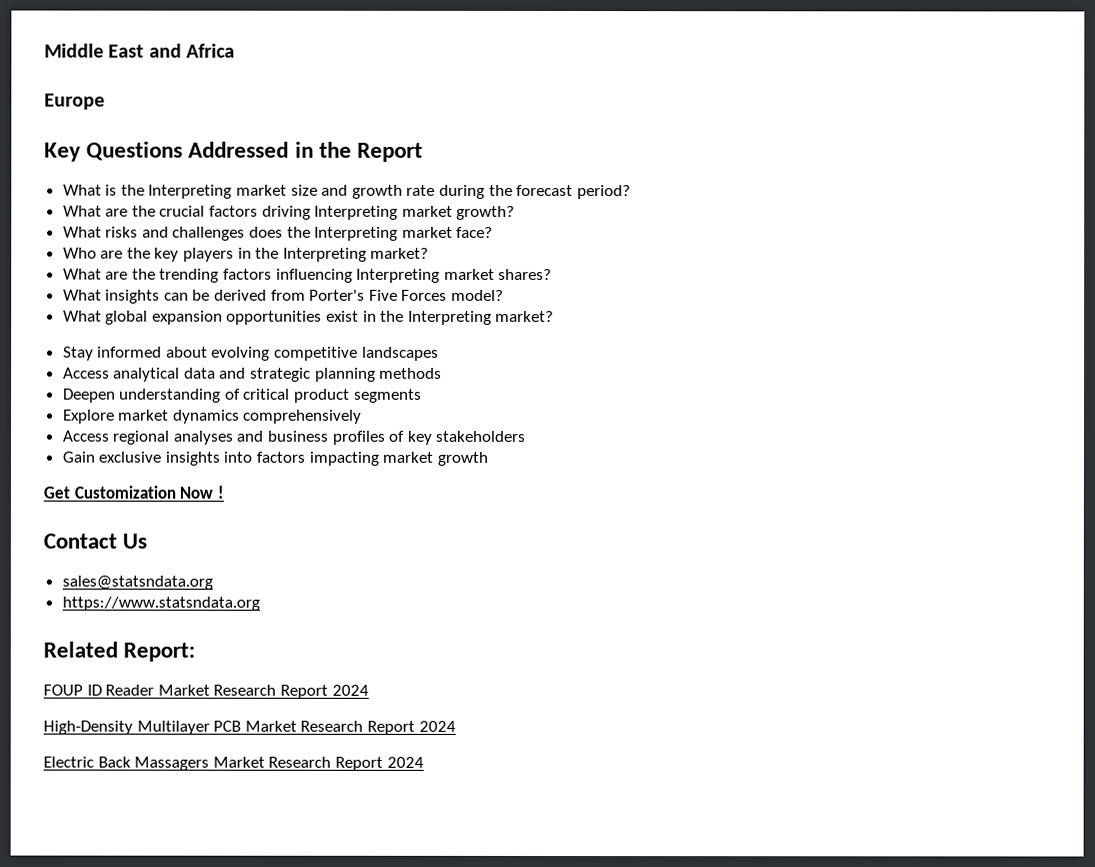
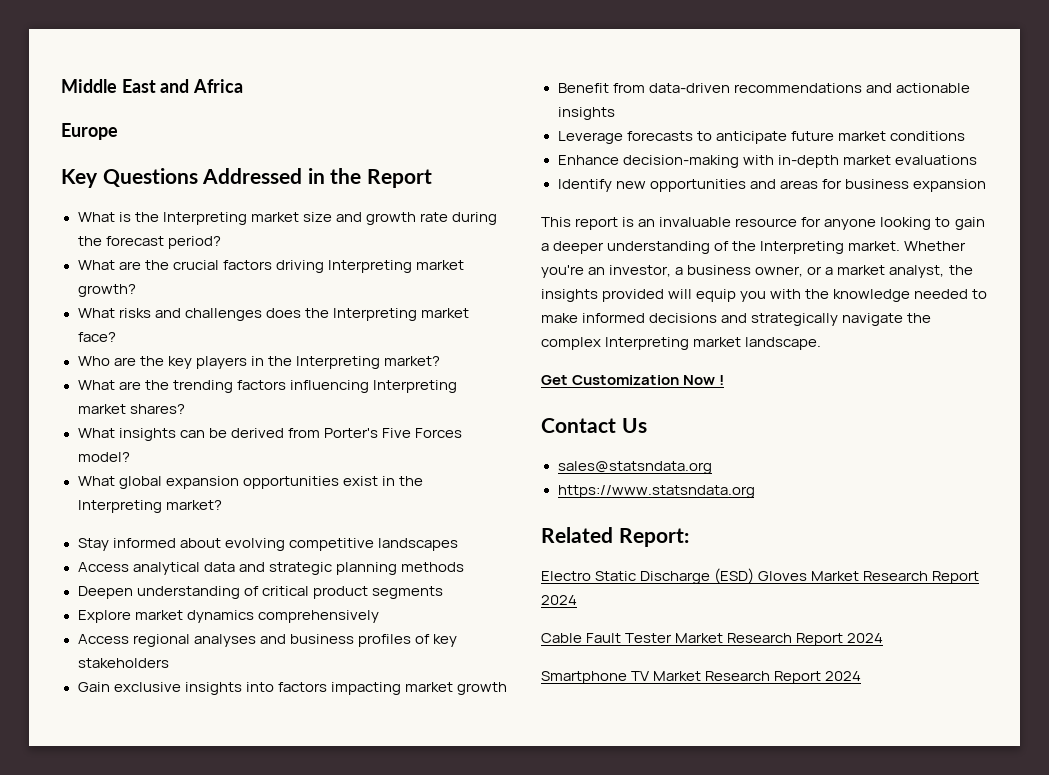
+ Benefit from data-driven recommendations and actionable insights
+ Leverage forecasts to anticipate future market conditions
+ Enhance decision-making with in-depth market evaluations
+ Identify new opportunities and areas for business expansion
+ This report is an invaluable resource for anyone looking to gain a deeper understanding of the Interpreting market. Whether you're an investor, a business owner, or a market analyst, the insights provided will equip you with the knowledge needed to make informed decisions and strategically navigate the complex Interpreting market landscape.
- FOUP ID Reader Market Research Report 2024
- High-Density Multilayer PCB Market Research Report 2024
- Electric Back Massagers Market Research Report 2024
+ Electro Static Discharge (ESD) Gloves Market Research Report 2024
+ Cable Fault Tester Market Research Report 2024
+ Smartphone TV Market Research Report 2024

